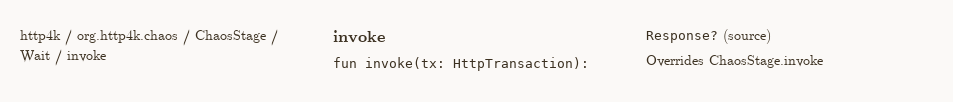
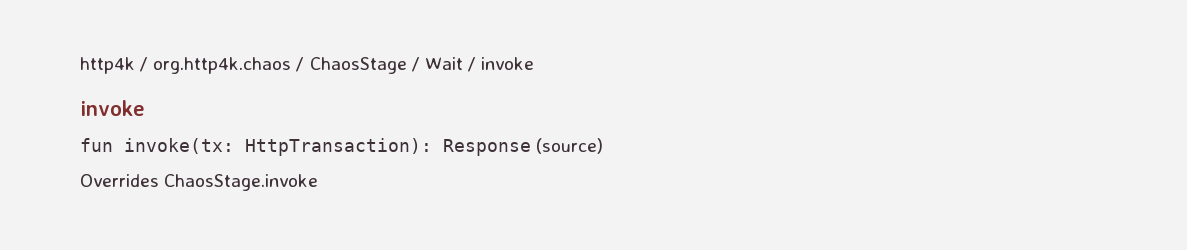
- fun invoke(tx: HttpTransaction): Response? (source)
+ fun invoke(tx: HttpTransaction): Response (source)

